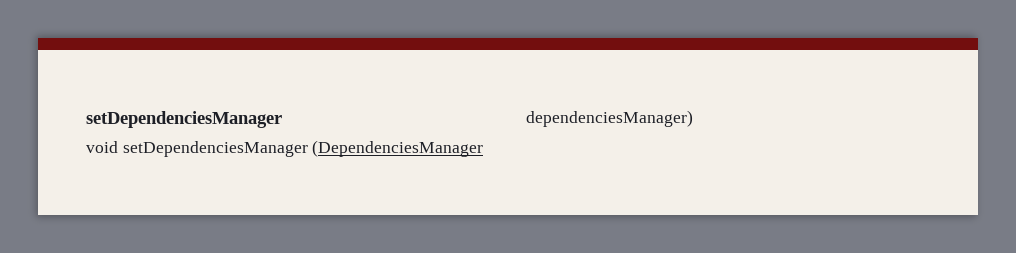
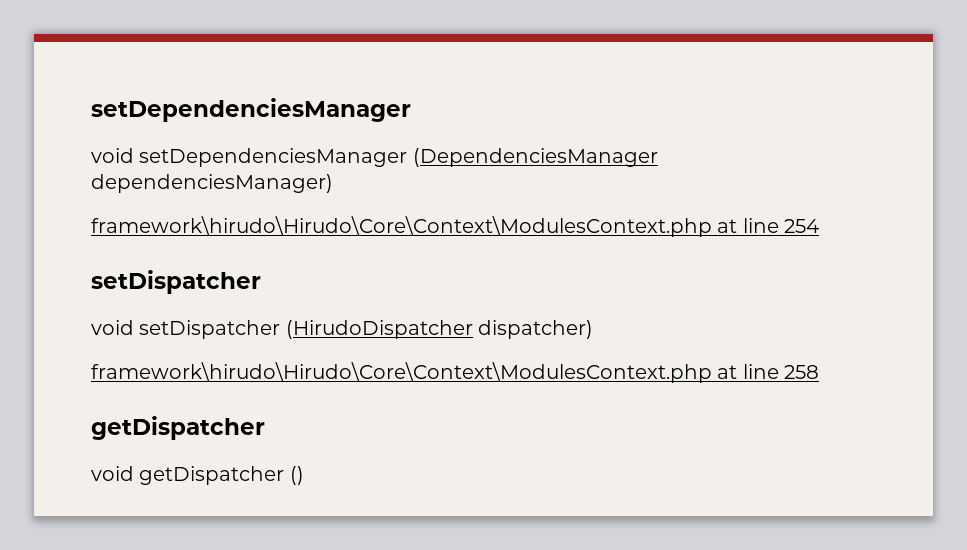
+ framework\hirudo\Hirudo\Core\Context\ModulesContext.php at line 254
+ setDispatcher
+ void setDispatcher (HirudoDispatcher dispatcher)
+ framework\hirudo\Hirudo\Core\Context\ModulesContext.php at line 258
+ getDispatcher
+ void getDispatcher ()

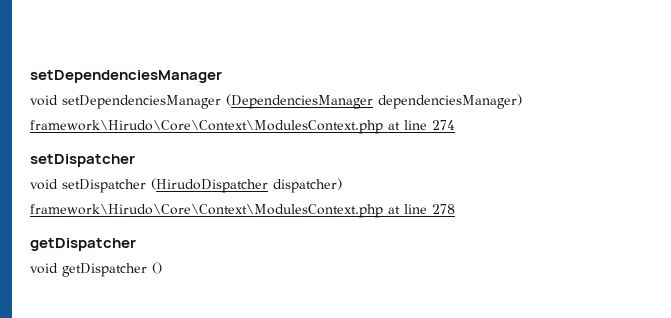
- framework\hirudo\Hirudo\Core\Context\ModulesContext.php at line 254
+ framework\Hirudo\Core\Context\ModulesContext.php at line 274
- framework\hirudo\Hirudo\Core\Context\ModulesContext.php at line 258
+ framework\Hirudo\Core\Context\ModulesContext.php at line 278

